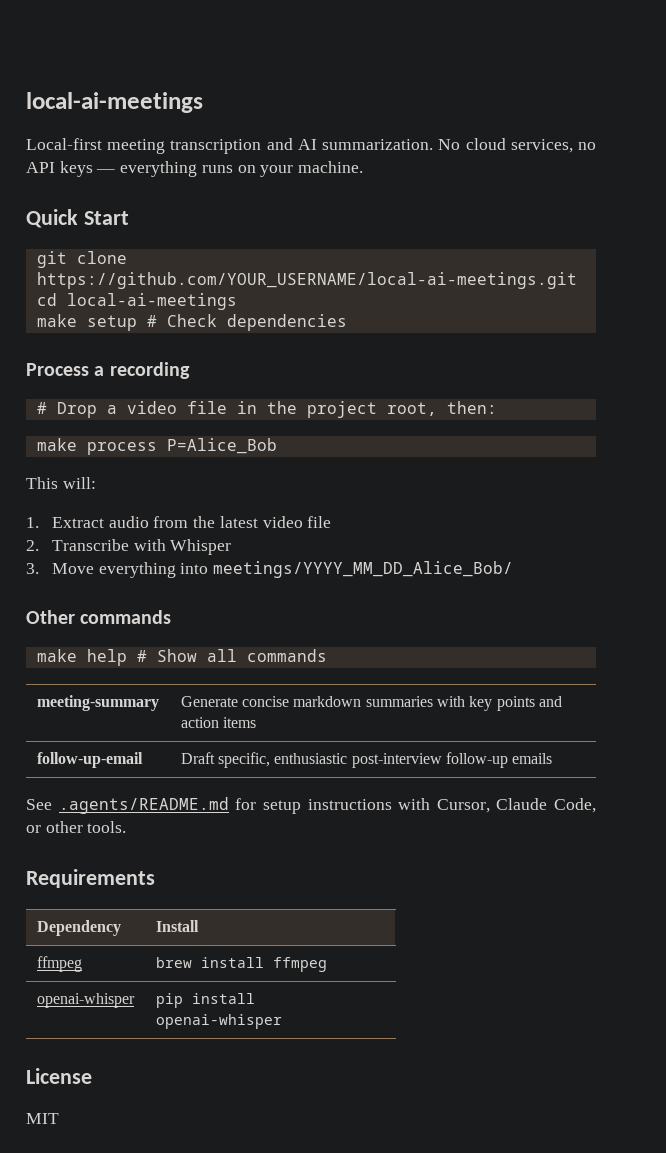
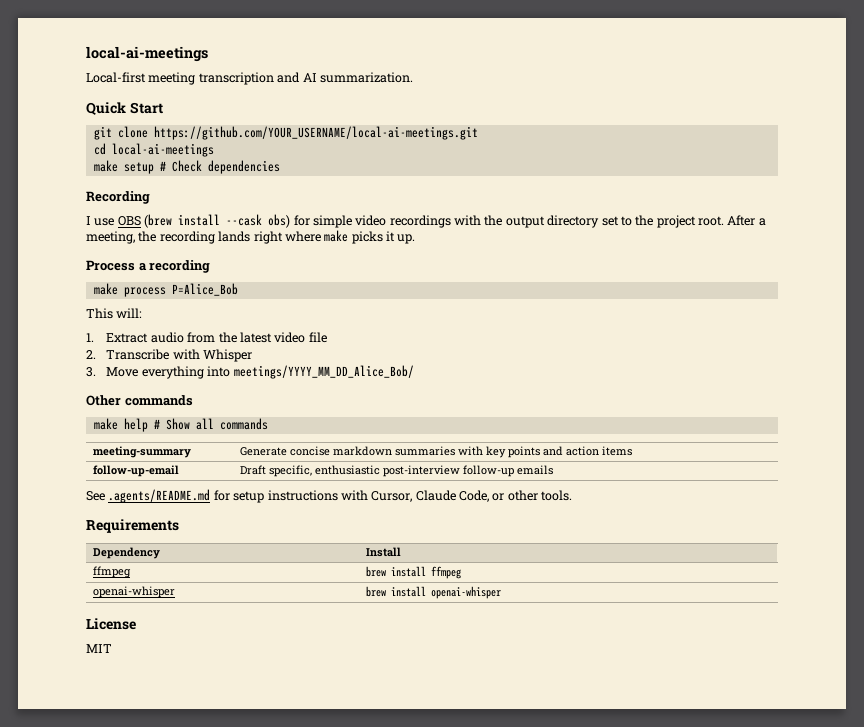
- No cloud services, no API keys — everything runs on your machine.
+ Recording
+ I use OBS (brew install --cask obs) for simple video recordings with the output directory set to the project root. After a meeting, the recording lands right where make picks it up.
  Process a recording
- # Drop a video file in the project root, then:
- openai-whisper | pip install openai-whisper
+ openai-whisper | brew install openai-whisper

